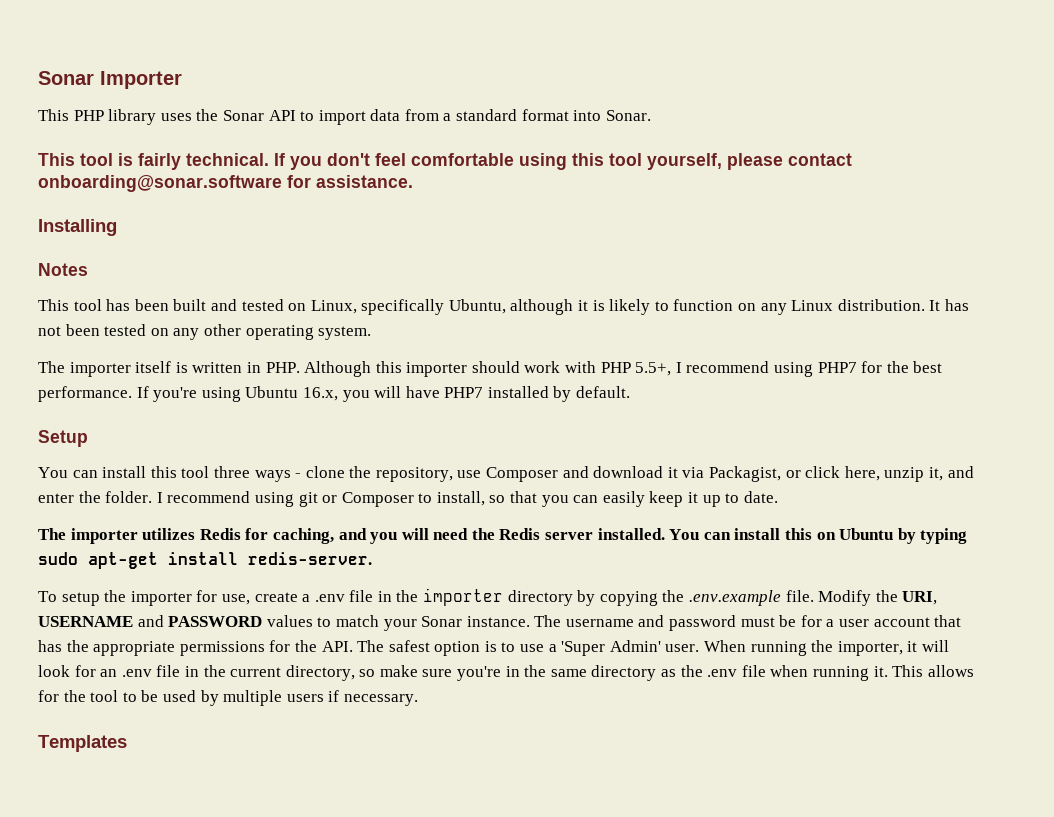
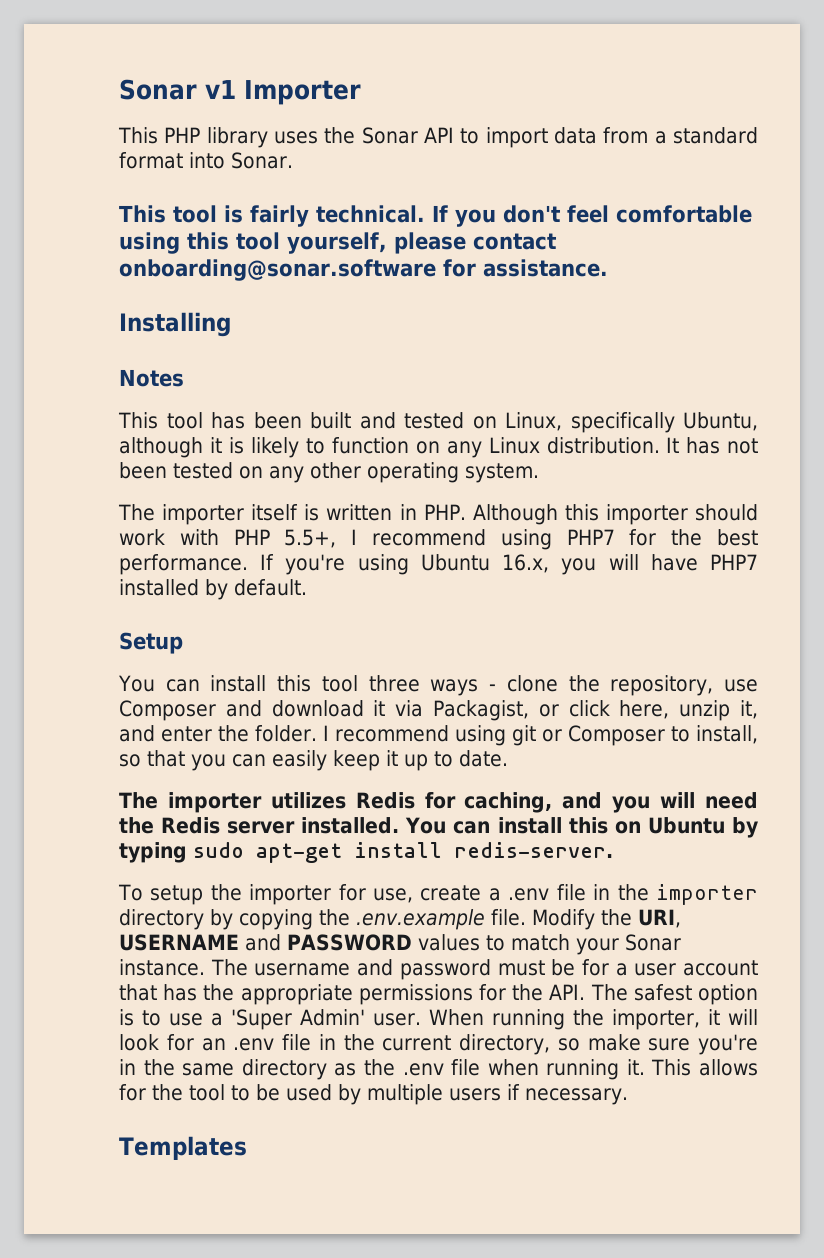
- Sonar Importer
+ Sonar v1 Importer

